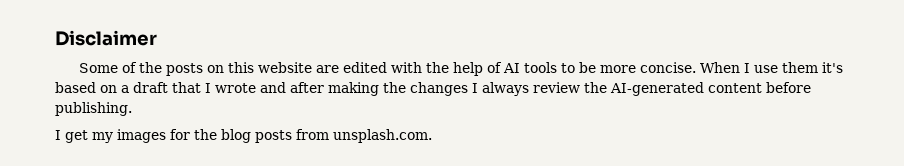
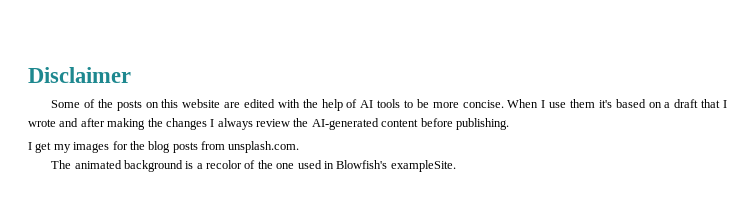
+ The animated background is a recolor of the one used in Blowfish's exampleSite.

